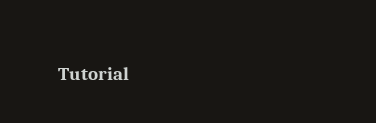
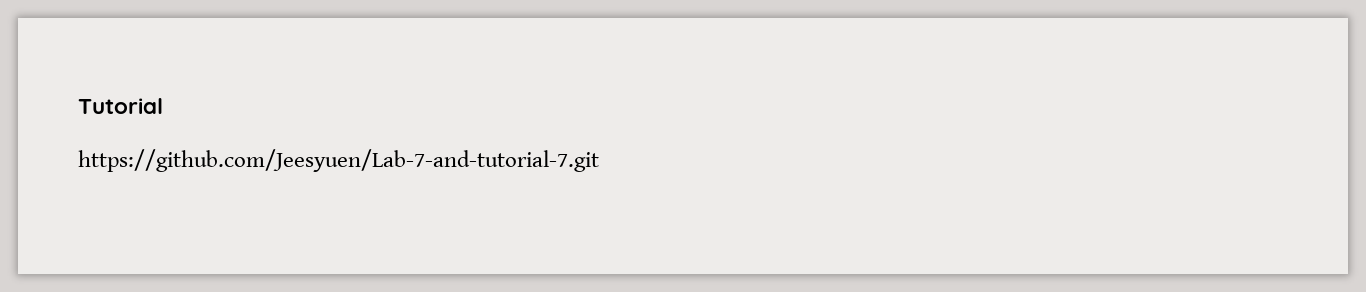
+ https://github.com/Jeesyuen/Lab-7-and-tutorial-7.git

